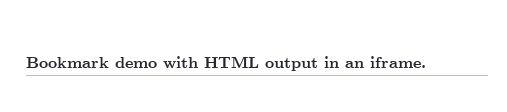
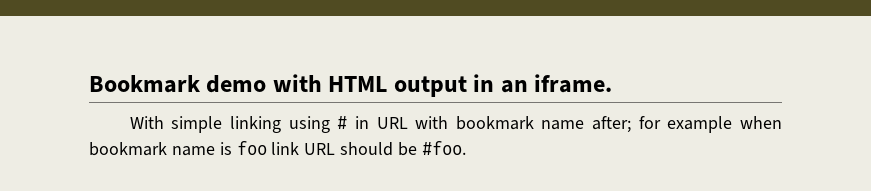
+ With simple linking using # in URL with bookmark name after; for example when bookmark name is foo link URL should be #foo.

